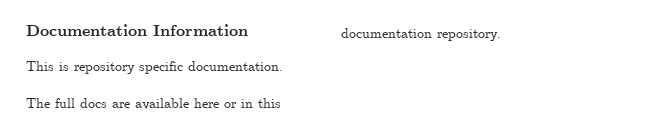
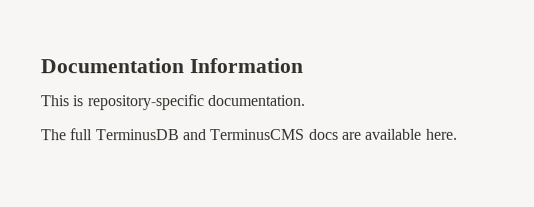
- This is repository specific documentation.
+ This is repository-specific documentation.
- The full docs are available here or in this documentation repository.
+ The full TerminusDB and TerminusCMS docs are available here.

